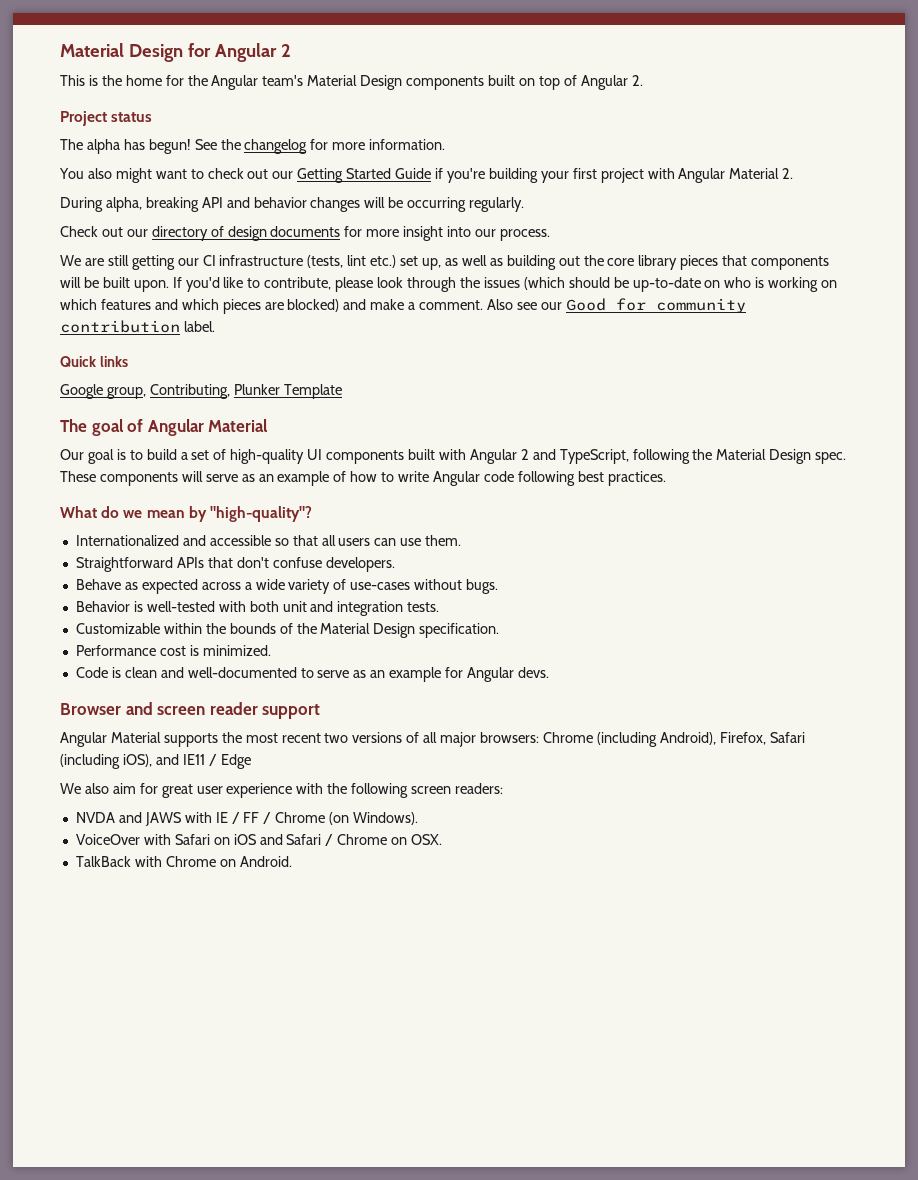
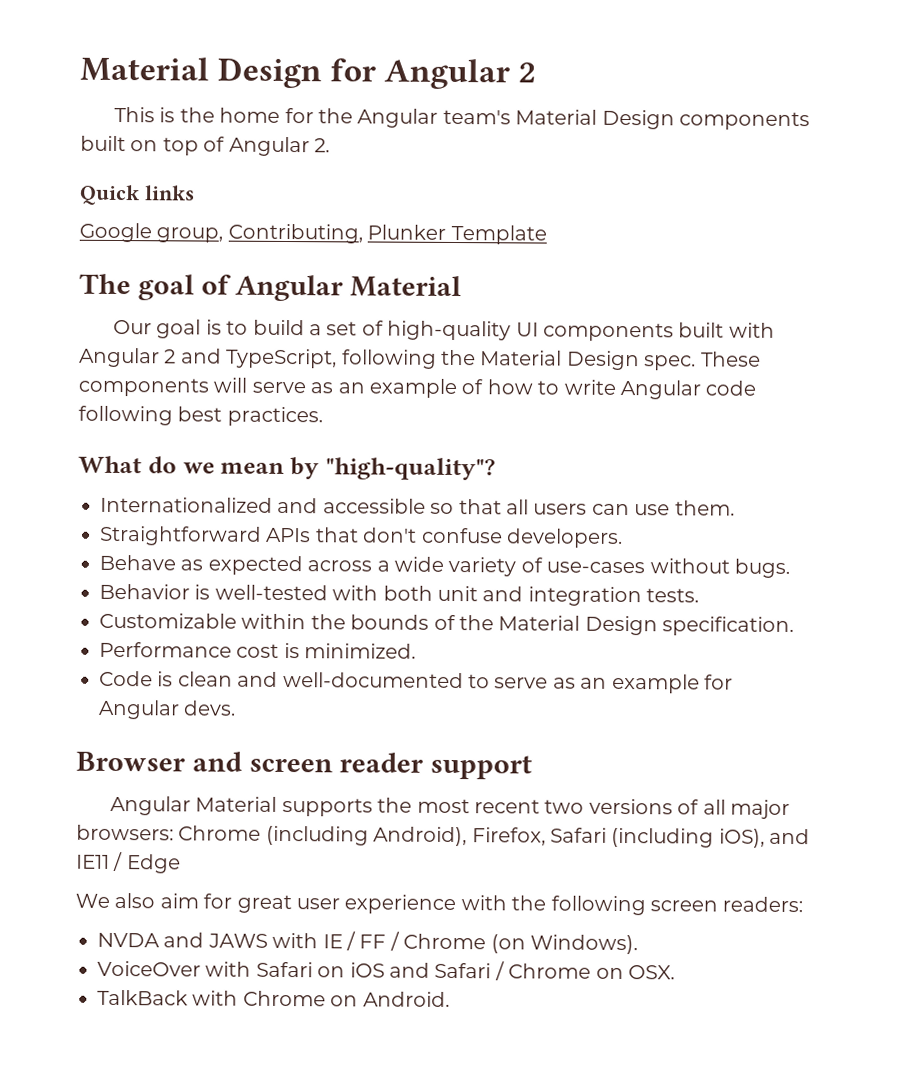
- Project status
- The alpha has begun! See the changelog for more information.
- You also might want to check out our Getting Started Guide if you're building your first project with Angular Material 2.
- During alpha, breaking API and behavior changes will be occurring regularly.
- Check out our directory of design documents for more insight into our process.
- We are still getting our CI infrastructure (tests, lint etc.) set up, as well as building out the core library pieces that components will be built upon. If you'd like to contribute, please look through the issues (which should be up-to-date on who is working on which features and which pieces are blocked) and make a comment. Also see our Good for community contribution label.

